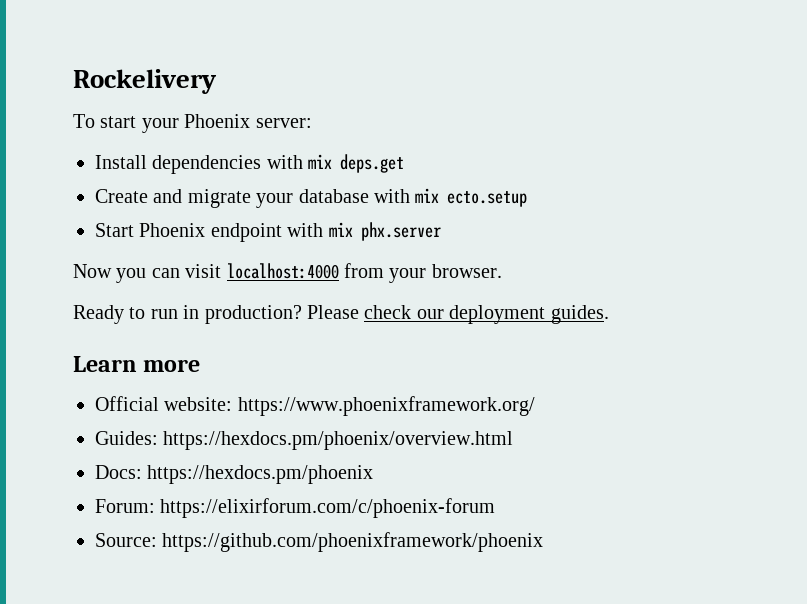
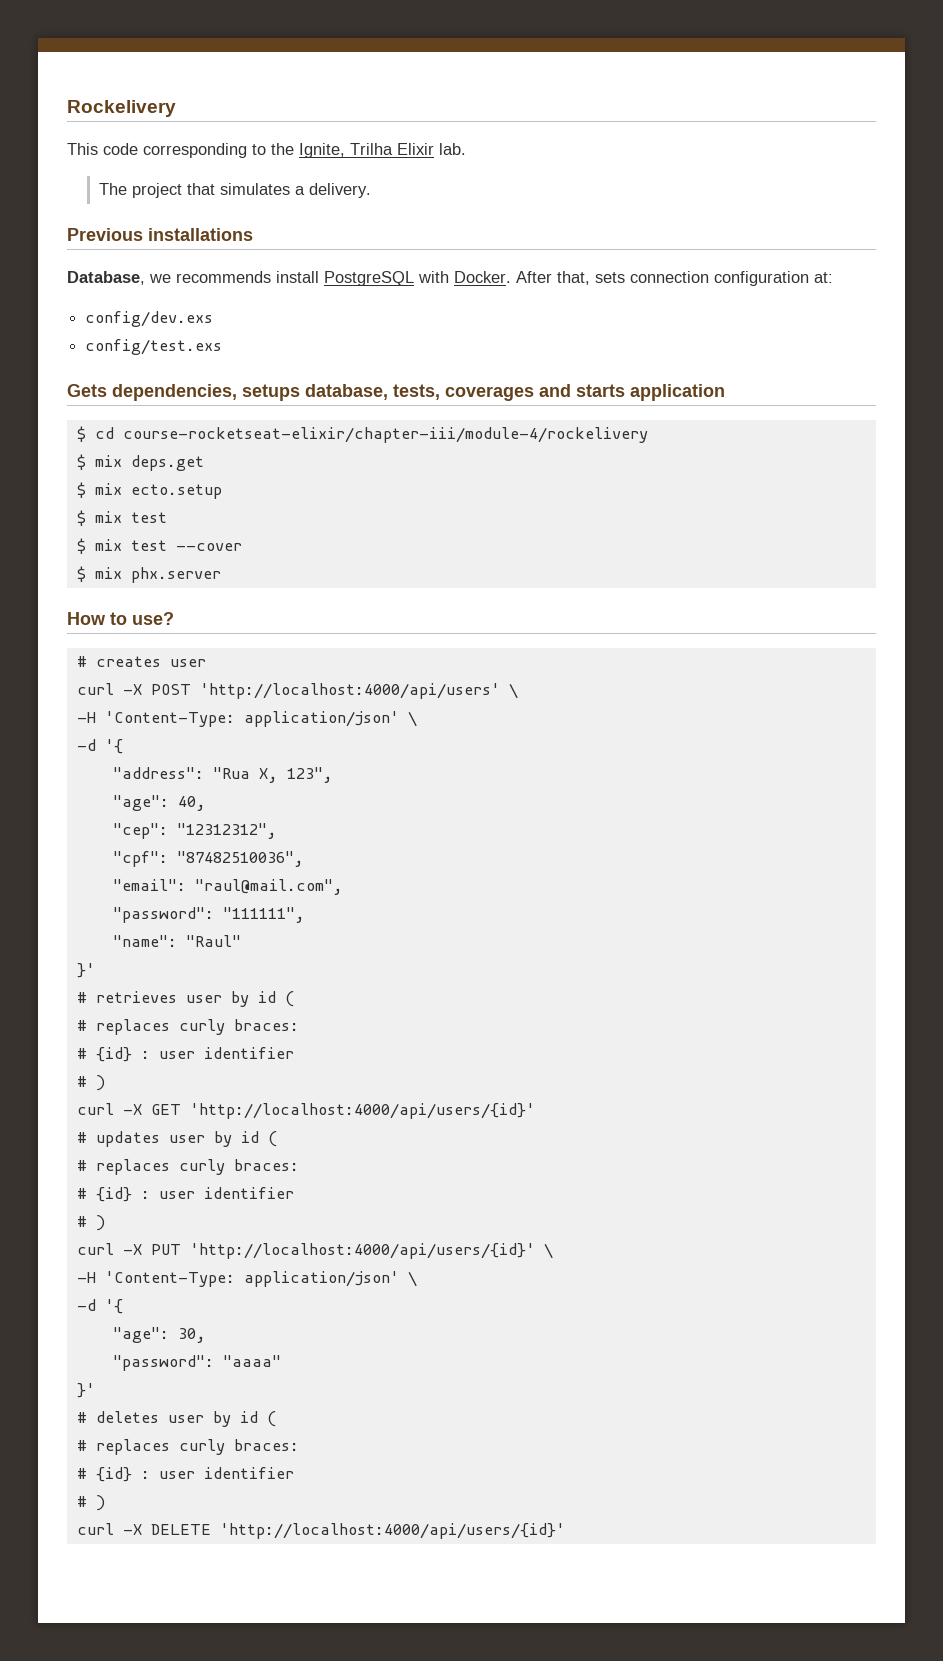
- To start your Phoenix server:
- Install dependencies with mix deps.get
- Create and migrate your database with mix ecto.setup
- Start Phoenix endpoint with mix phx.server
- Now you can visit localhost:4000 from your browser.
- Ready to run in production? Please check our deployment guides.
- Learn more
- Official website: https://www.phoenixframework.org/
- Guides: https://hexdocs.pm/phoenix/overview.html
- Docs: https://hexdocs.pm/phoenix
- Forum: https://elixirforum.com/c/phoenix-forum
- Source: https://github.com/phoenixframework/phoenix
+ This code corresponding to the Ignite, Trilha Elixir lab.
+ The project that simulates a delivery.
+ Previous installations
+ Database, we recommends install PostgreSQL with Docker. After that, sets connection configuration at:
+ config/dev.exs
+ config/test.exs
+ Gets dependencies, setups database, tests, coverages and starts application
+ $ cd course-rocketseat-elixir/chapter-iii/module-4/rockelivery
+ $ mix deps.get
+ $ mix ecto.setup
+ $ mix test
+ $ mix test --cover
+ $ mix phx.server
+ How to use?
+ # creates user
+ curl -X POST 'http://localhost:4000/api/users' \
+ -H 'Content-Type: application/json' \
+ -d '{
+ "address": "Rua X, 123",
+ "age": 40,
+ "cep": "12312312",
+ "cpf": "87482510036",
+ "email": "raul@mail.com",
+ "password": "111111",
+ "name": "Raul"
+ }'
+ # retrieves user by id (
+ # replaces curly braces:
+ # {id} : user identifier
+ # )
+ curl -X GET 'http://localhost:4000/api/users/{id}'
+ # updates user by id (
+ # replaces curly braces:
+ # {id} : user identifier
+ # )
+ curl -X PUT 'http://localhost:4000/api/users/{id}' \
+ -H 'Content-Type: application/json' \
+ -d '{
+ "age": 30,
+ "password": "aaaa"
+ }'
+ # deletes user by id (
+ # replaces curly braces:
+ # {id} : user identifier
+ # )
+ curl -X DELETE 'http://localhost:4000/api/users/{id}'

